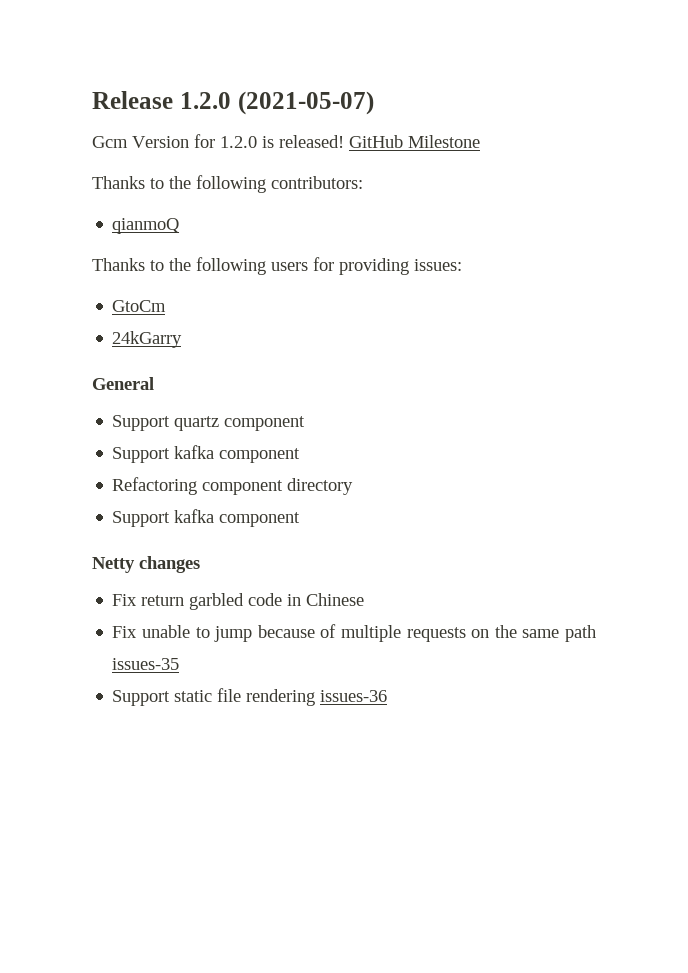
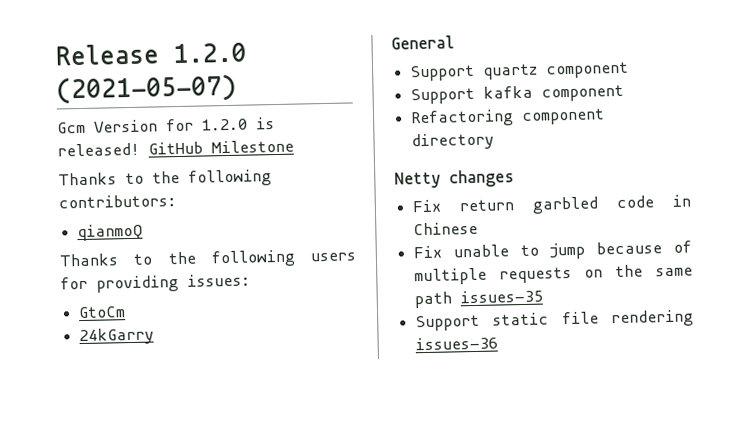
  Refactoring component directory
- Support kafka component

